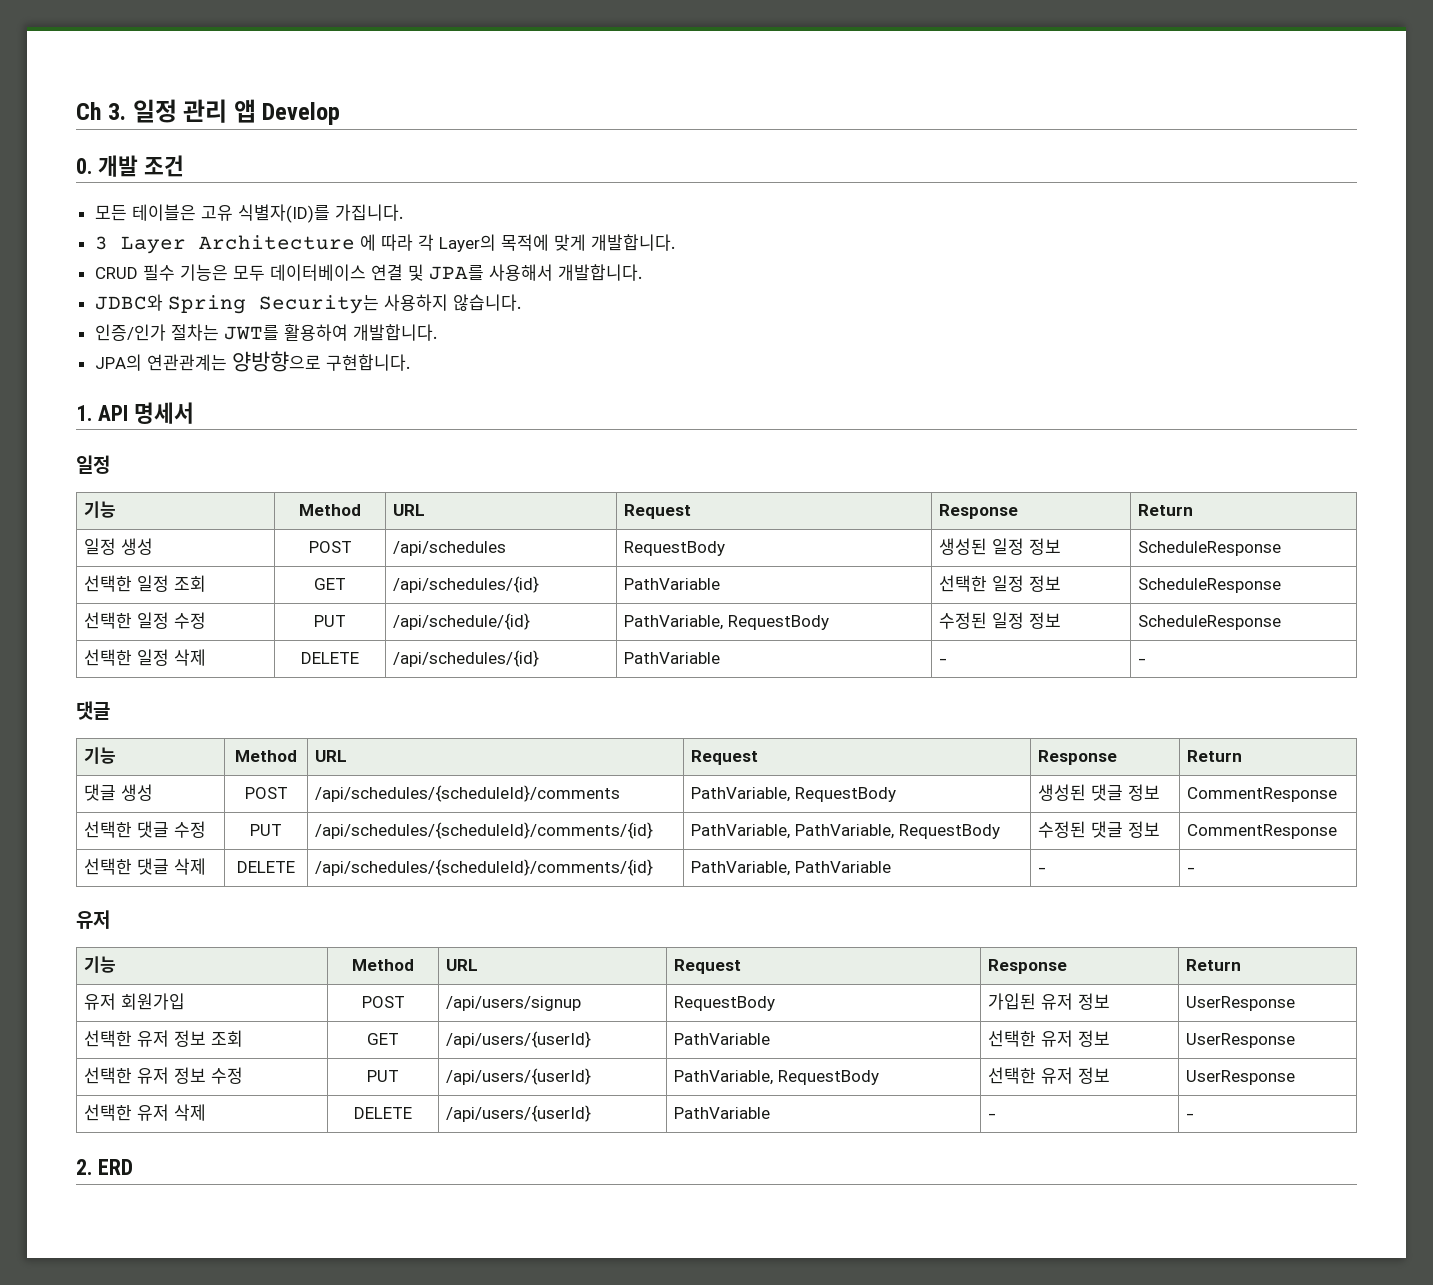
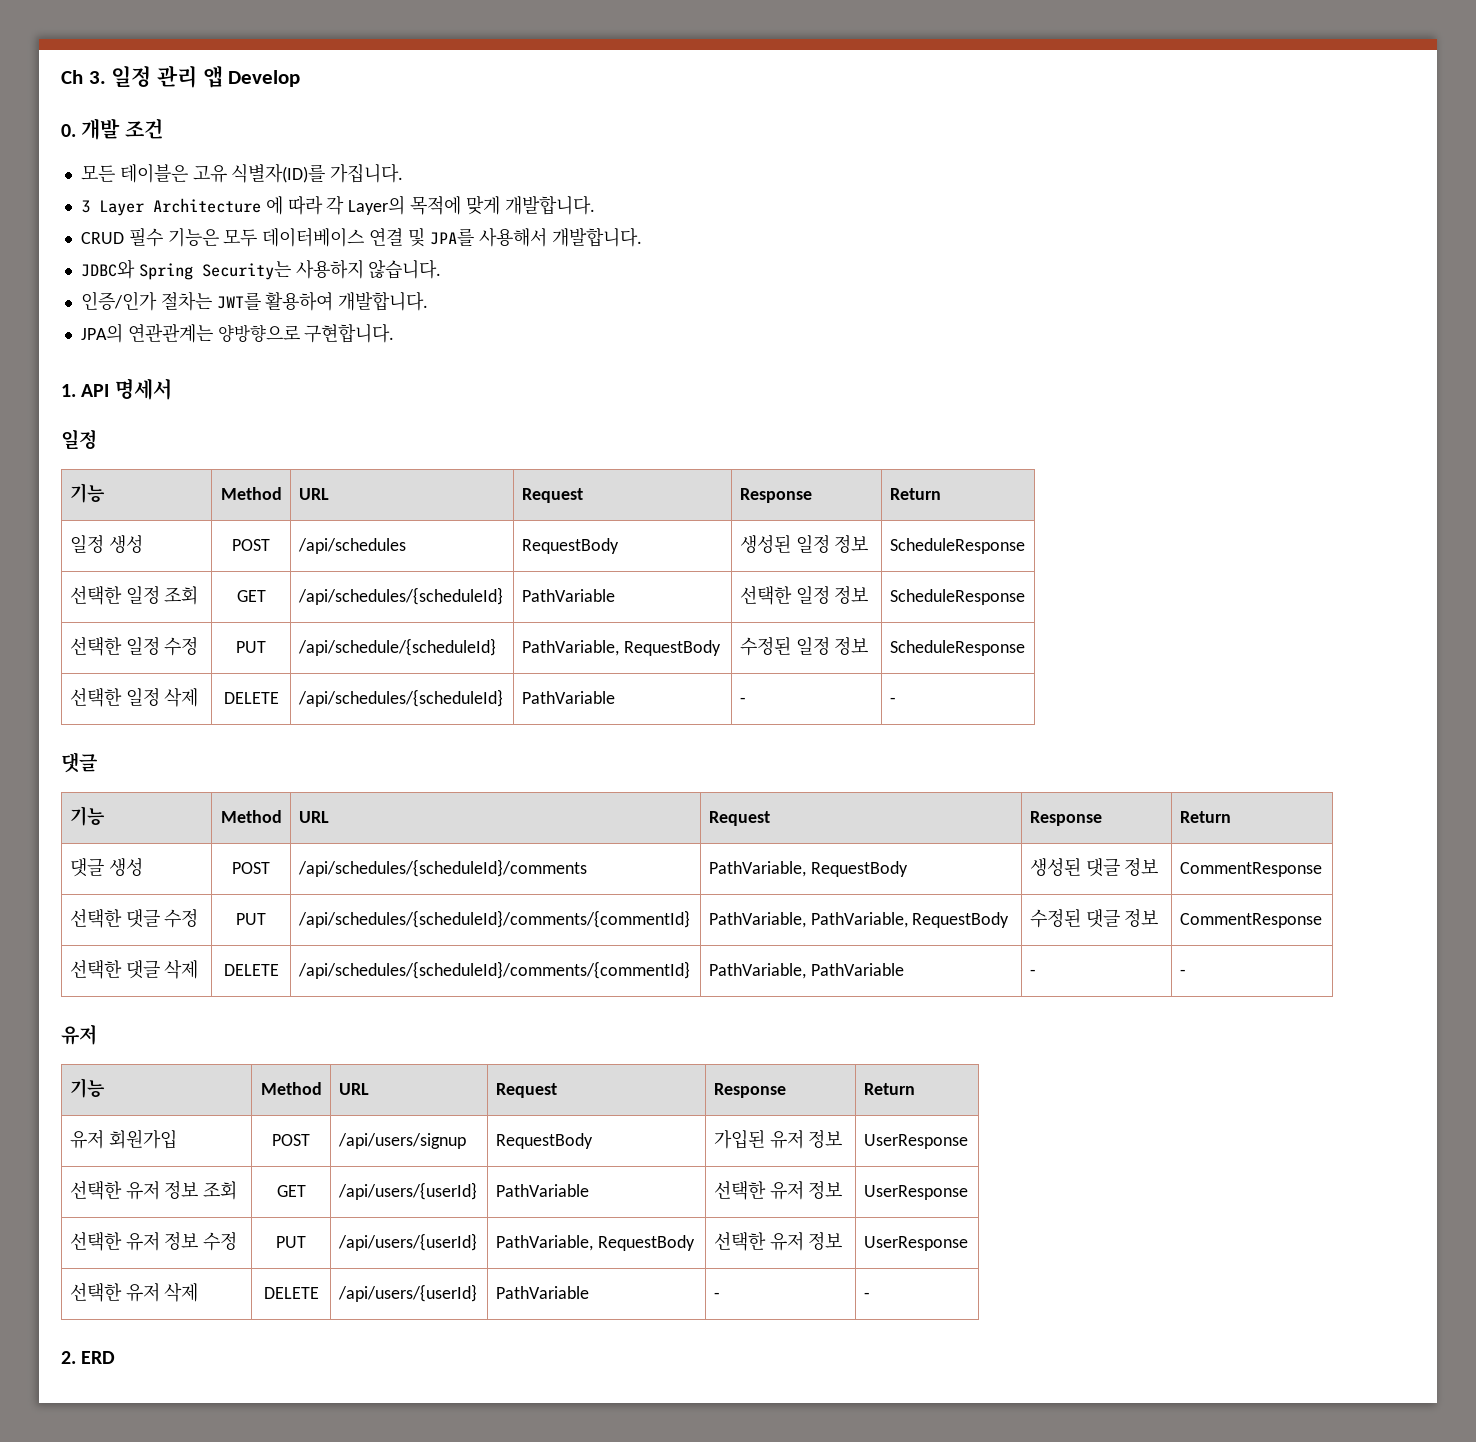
- 선택한 일정 조회 | GET | /api/schedules/{id} | PathVariable | 선택한 일정 정보 | ScheduleResponse
+ 선택한 일정 조회 | GET | /api/schedules/{scheduleId} | PathVariable | 선택한 일정 정보 | ScheduleResponse
- 선택한 일정 수정 | PUT | /api/schedule/{id} | PathVariable, RequestBody | 수정된 일정 정보 | ScheduleResponse
+ 선택한 일정 수정 | PUT | /api/schedule/{scheduleId} | PathVariable, RequestBody | 수정된 일정 정보 | ScheduleResponse
- 선택한 일정 삭제 | DELETE | /api/schedules/{id} | PathVariable | - | -
+ 선택한 일정 삭제 | DELETE | /api/schedules/{scheduleId} | PathVariable | - | -
- 선택한 댓글 수정 | PUT | /api/schedules/{scheduleId}/comments/{id} | PathVariable, PathVariable, RequestBody | 수정된 댓글 정보 | CommentResponse
+ 선택한 댓글 수정 | PUT | /api/schedules/{scheduleId}/comments/{commentId} | PathVariable, PathVariable, RequestBody | 수정된 댓글 정보 | CommentResponse
- 선택한 댓글 삭제 | DELETE | /api/schedules/{scheduleId}/comments/{id} | PathVariable, PathVariable | - | -
+ 선택한 댓글 삭제 | DELETE | /api/schedules/{scheduleId}/comments/{commentId} | PathVariable, PathVariable | - | -

